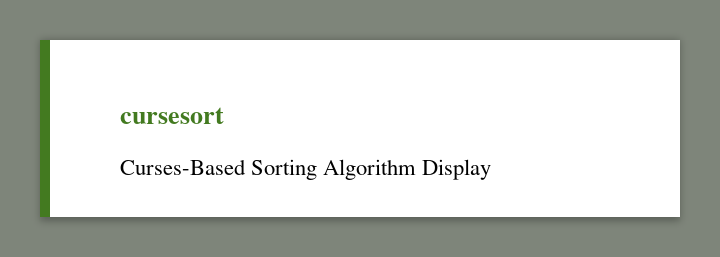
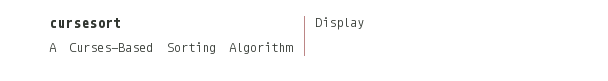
- Curses-Based Sorting Algorithm Display
+ A Curses-Based Sorting Algorithm Display

